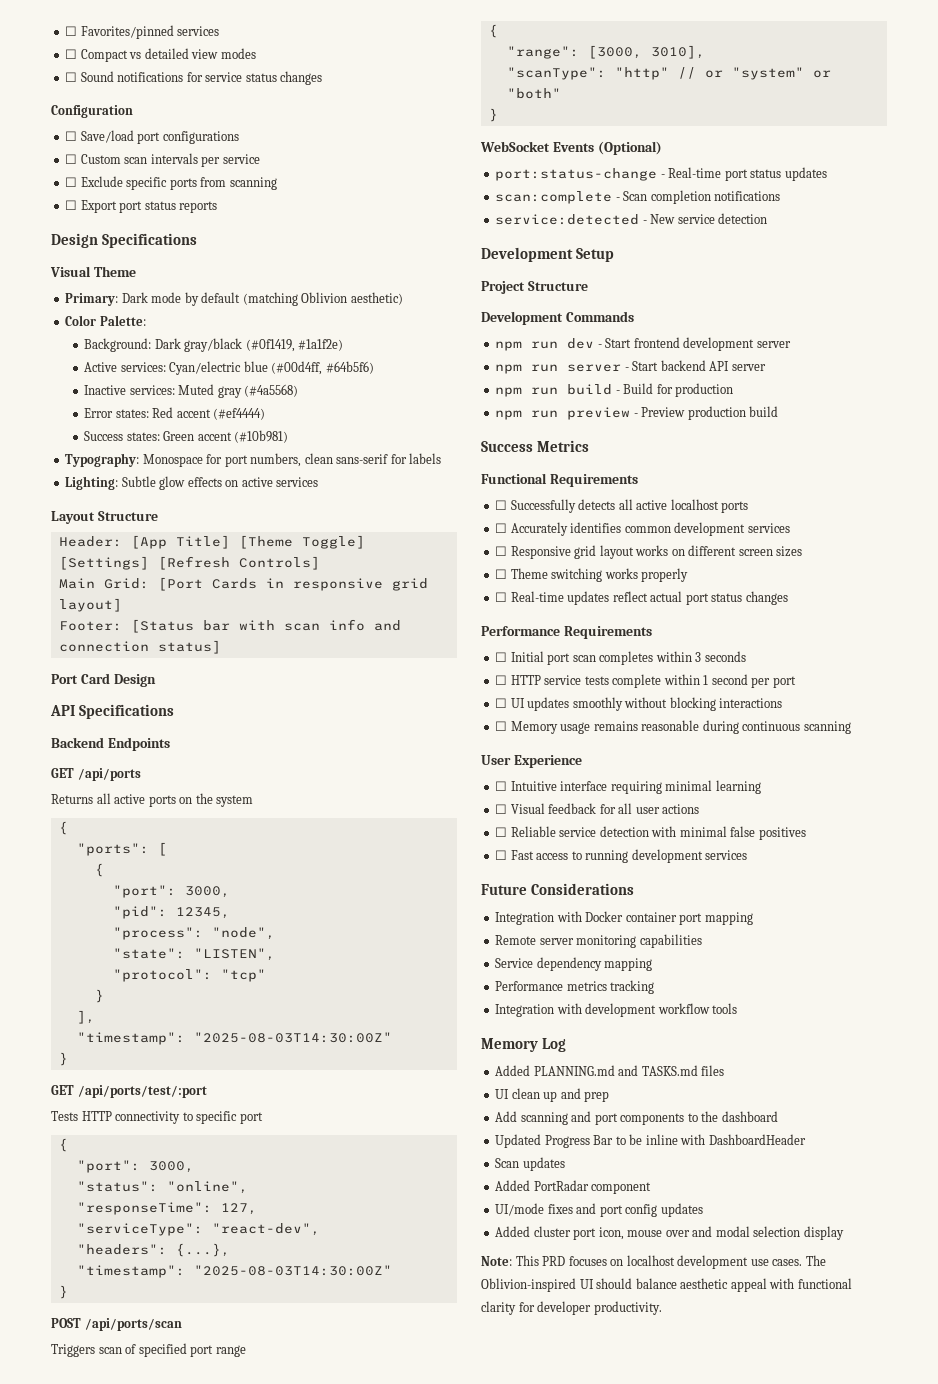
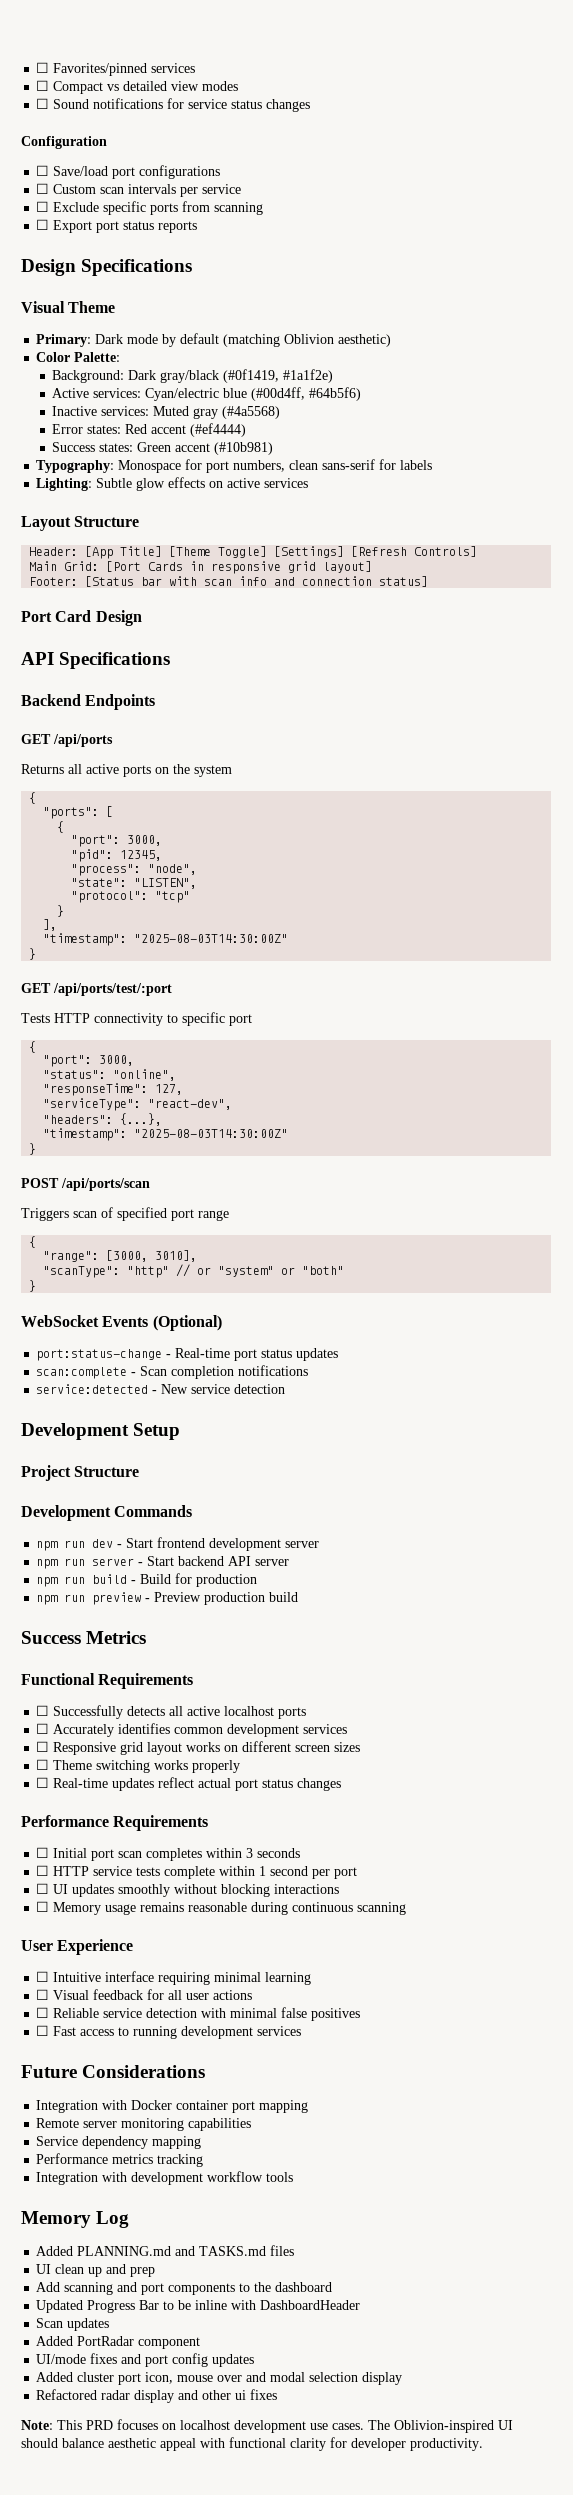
+ Refactored radar display and other ui fixes

